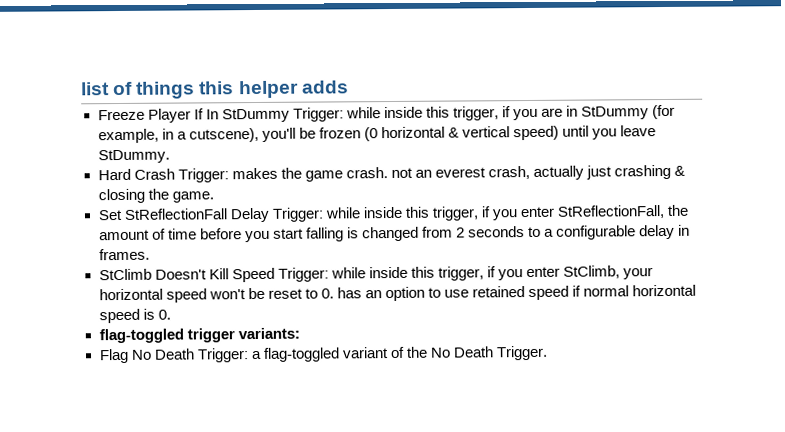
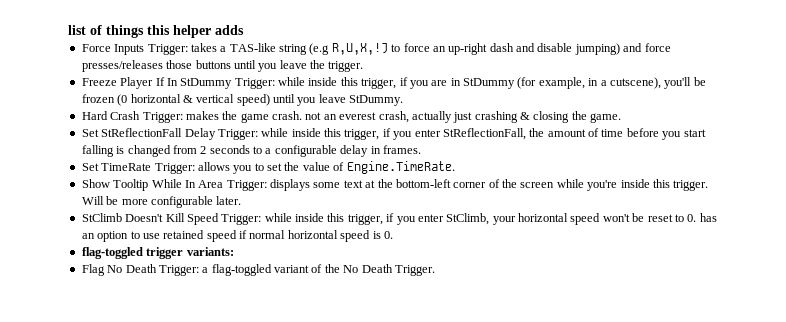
+ Force Inputs Trigger: takes a TAS-like string (e.g R,U,X,!J to force an up-right dash and disable jumping) and force presses/releases those buttons until you leave the trigger.
+ Set TimeRate Trigger: allows you to set the value of Engine.TimeRate.
+ Show Tooltip While In Area Trigger: displays some text at the bottom-left corner of the screen while you're inside this trigger. Will be more configurable later.

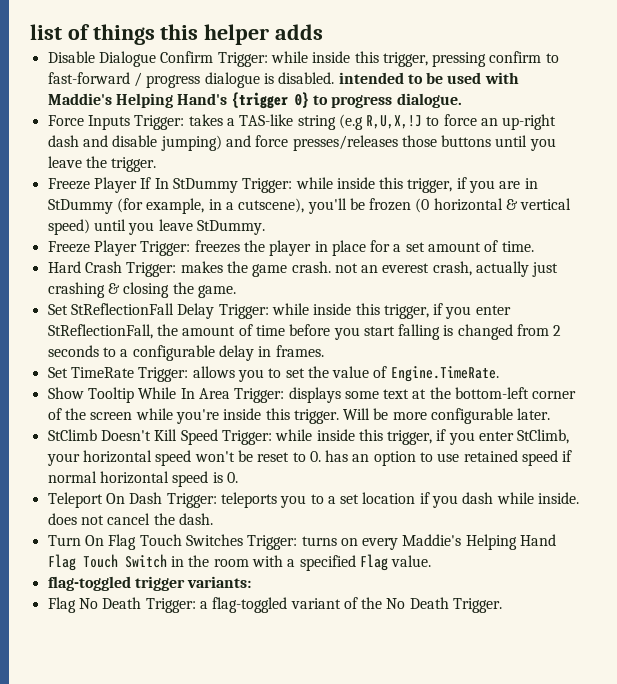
+ Disable Dialogue Confirm Trigger: while inside this trigger, pressing confirm to fast-forward / progress dialogue is disabled. intended to be used with Maddie's Helping Hand's {trigger 0} to progress dialogue.
+ Freeze Player Trigger: freezes the player in place for a set amount of time.
+ Teleport On Dash Trigger: teleports you to a set location if you dash while inside. does not cancel the dash.
+ Turn On Flag Touch Switches Trigger: turns on every Maddie's Helping Hand Flag Touch Switch in the room with a specified Flag value.

